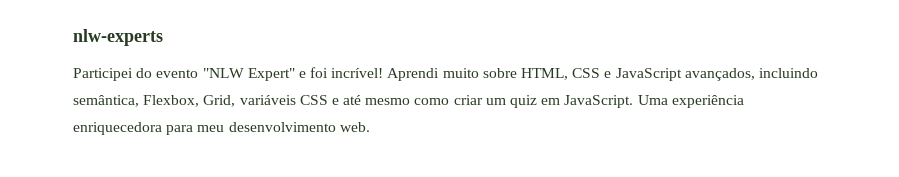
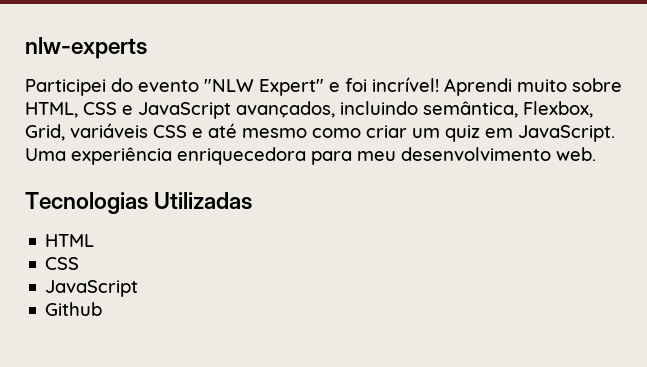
+ Tecnologias Utilizadas
+ HTML
+ CSS
+ JavaScript
+ Github

